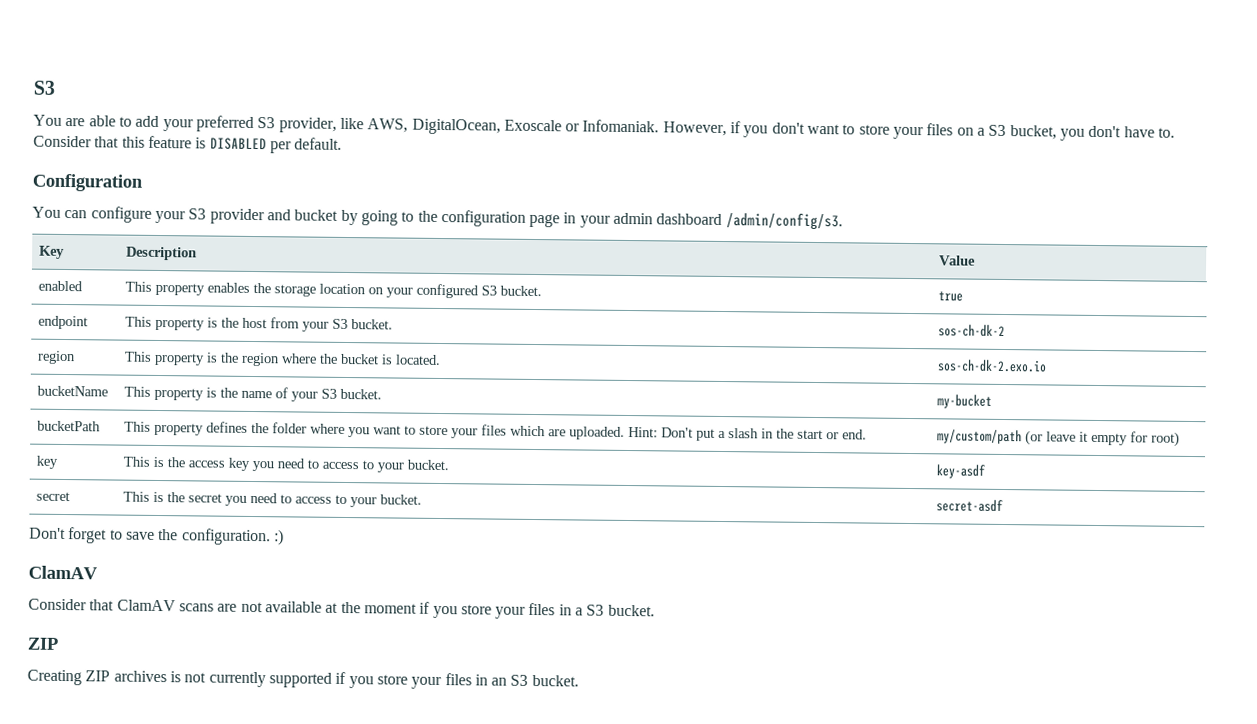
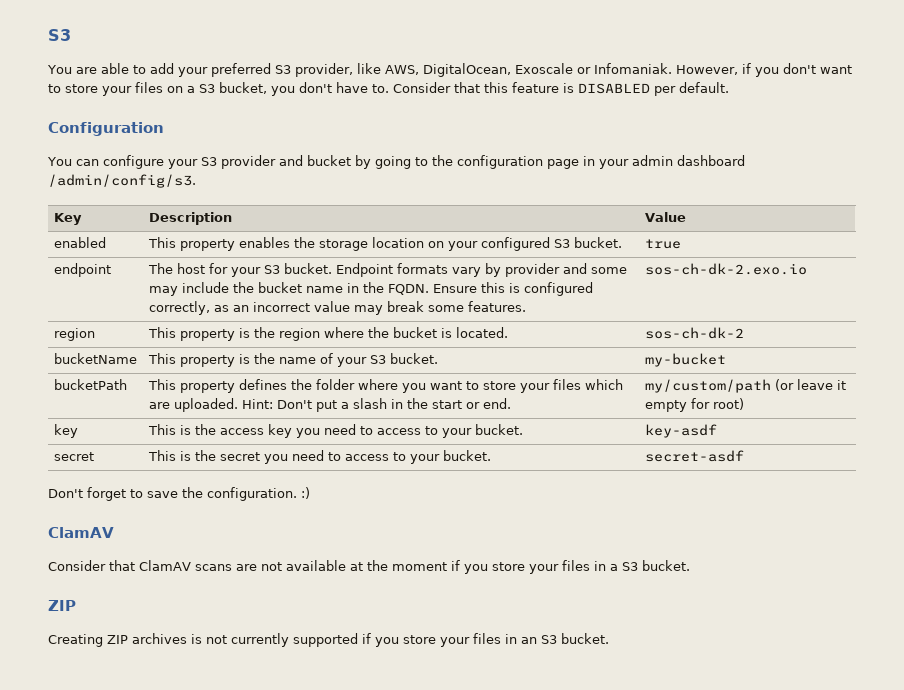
- endpoint | This property is the host from your S3 bucket. | sos-ch-dk-2
+ endpoint | The host for your S3 bucket. Endpoint formats vary by provider and some may include the bucket name in the FQDN. Ensure this is configured correctly, as an incorrect value may break some features. | sos-ch-dk-2.exo.io
- region | This property is the region where the bucket is located. | sos-ch-dk-2.exo.io
+ region | This property is the region where the bucket is located. | sos-ch-dk-2

